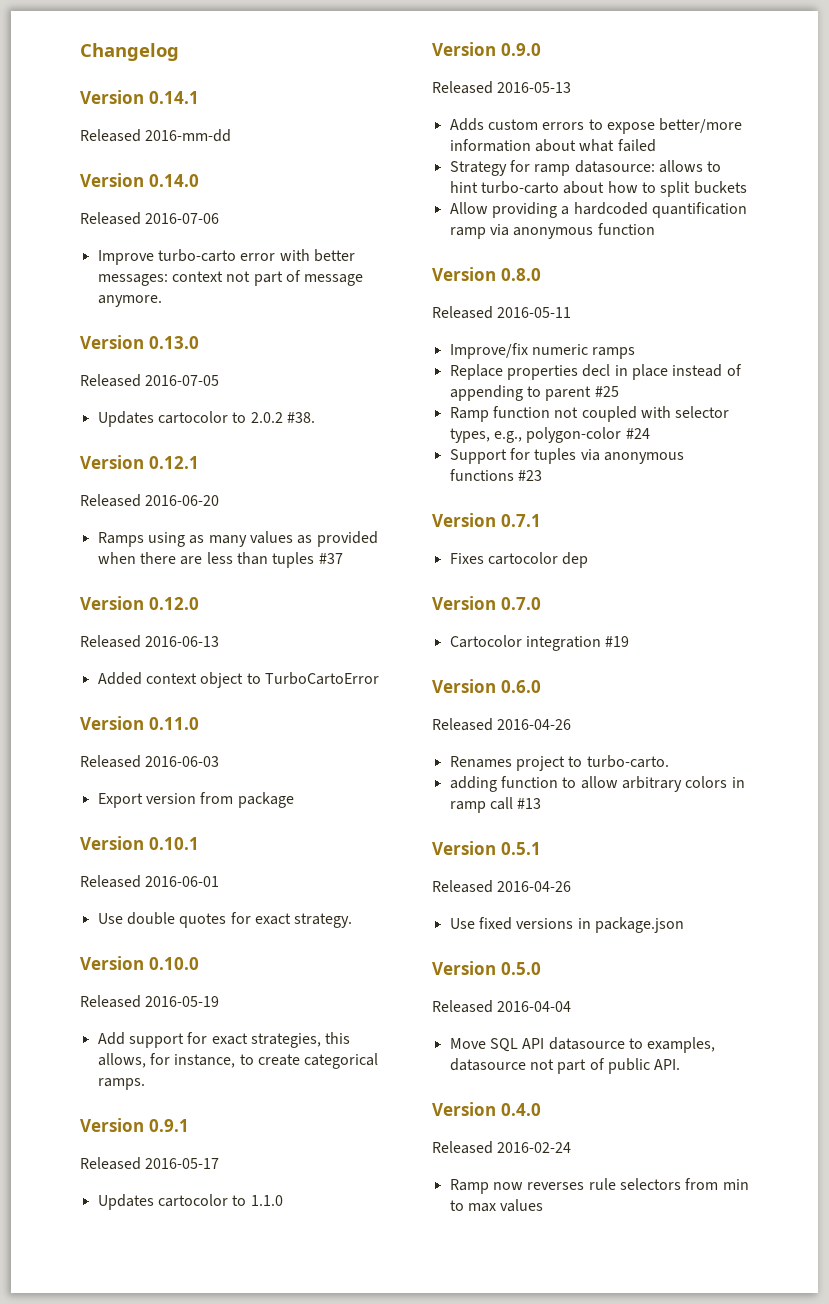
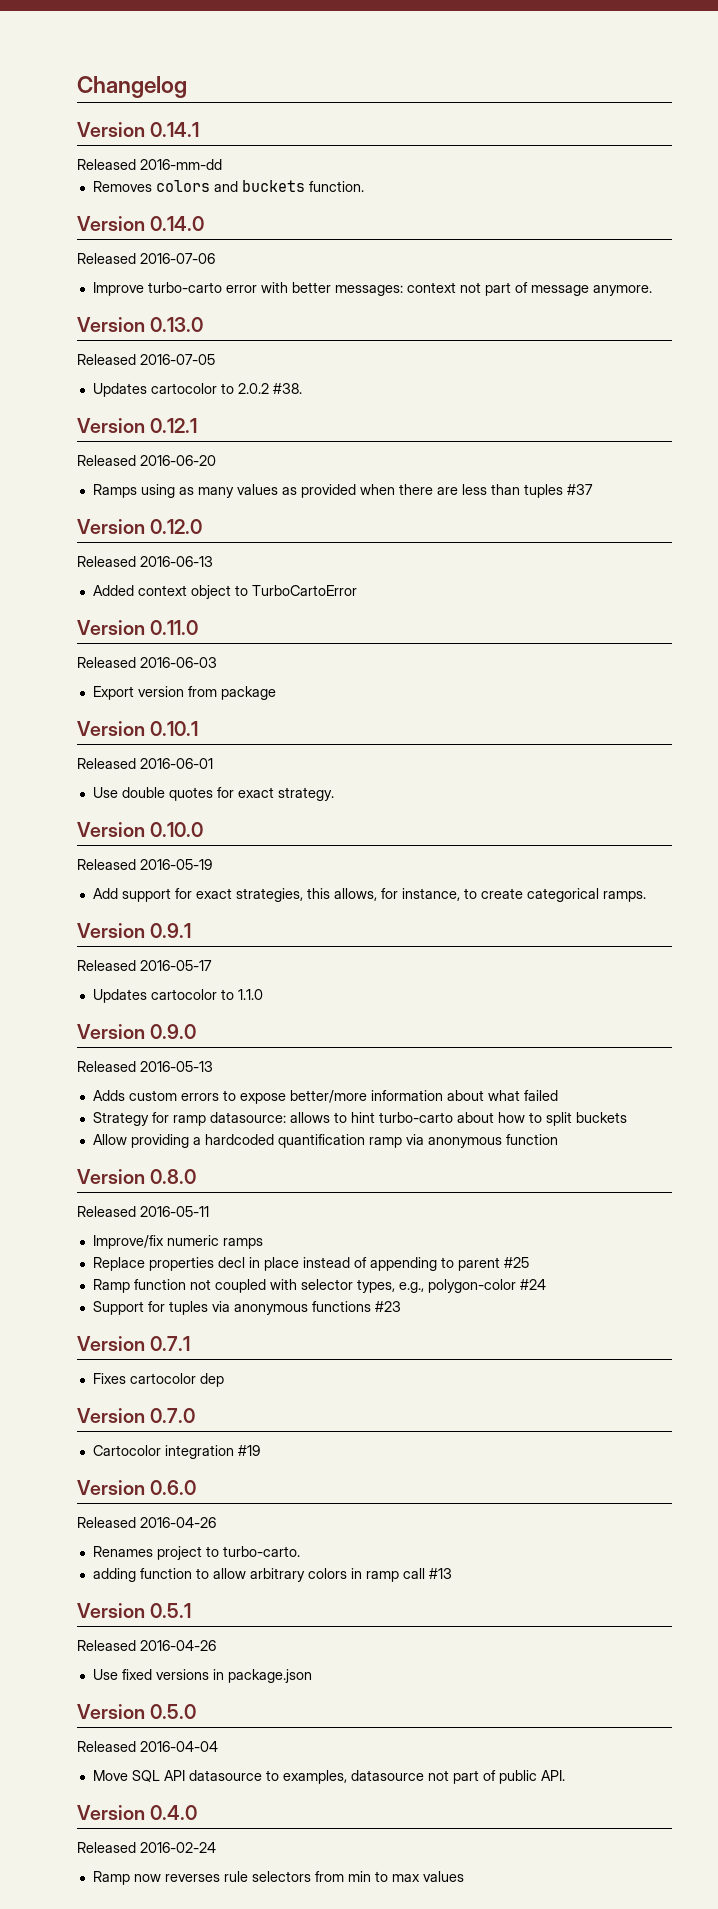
+ Removes colors and buckets function.

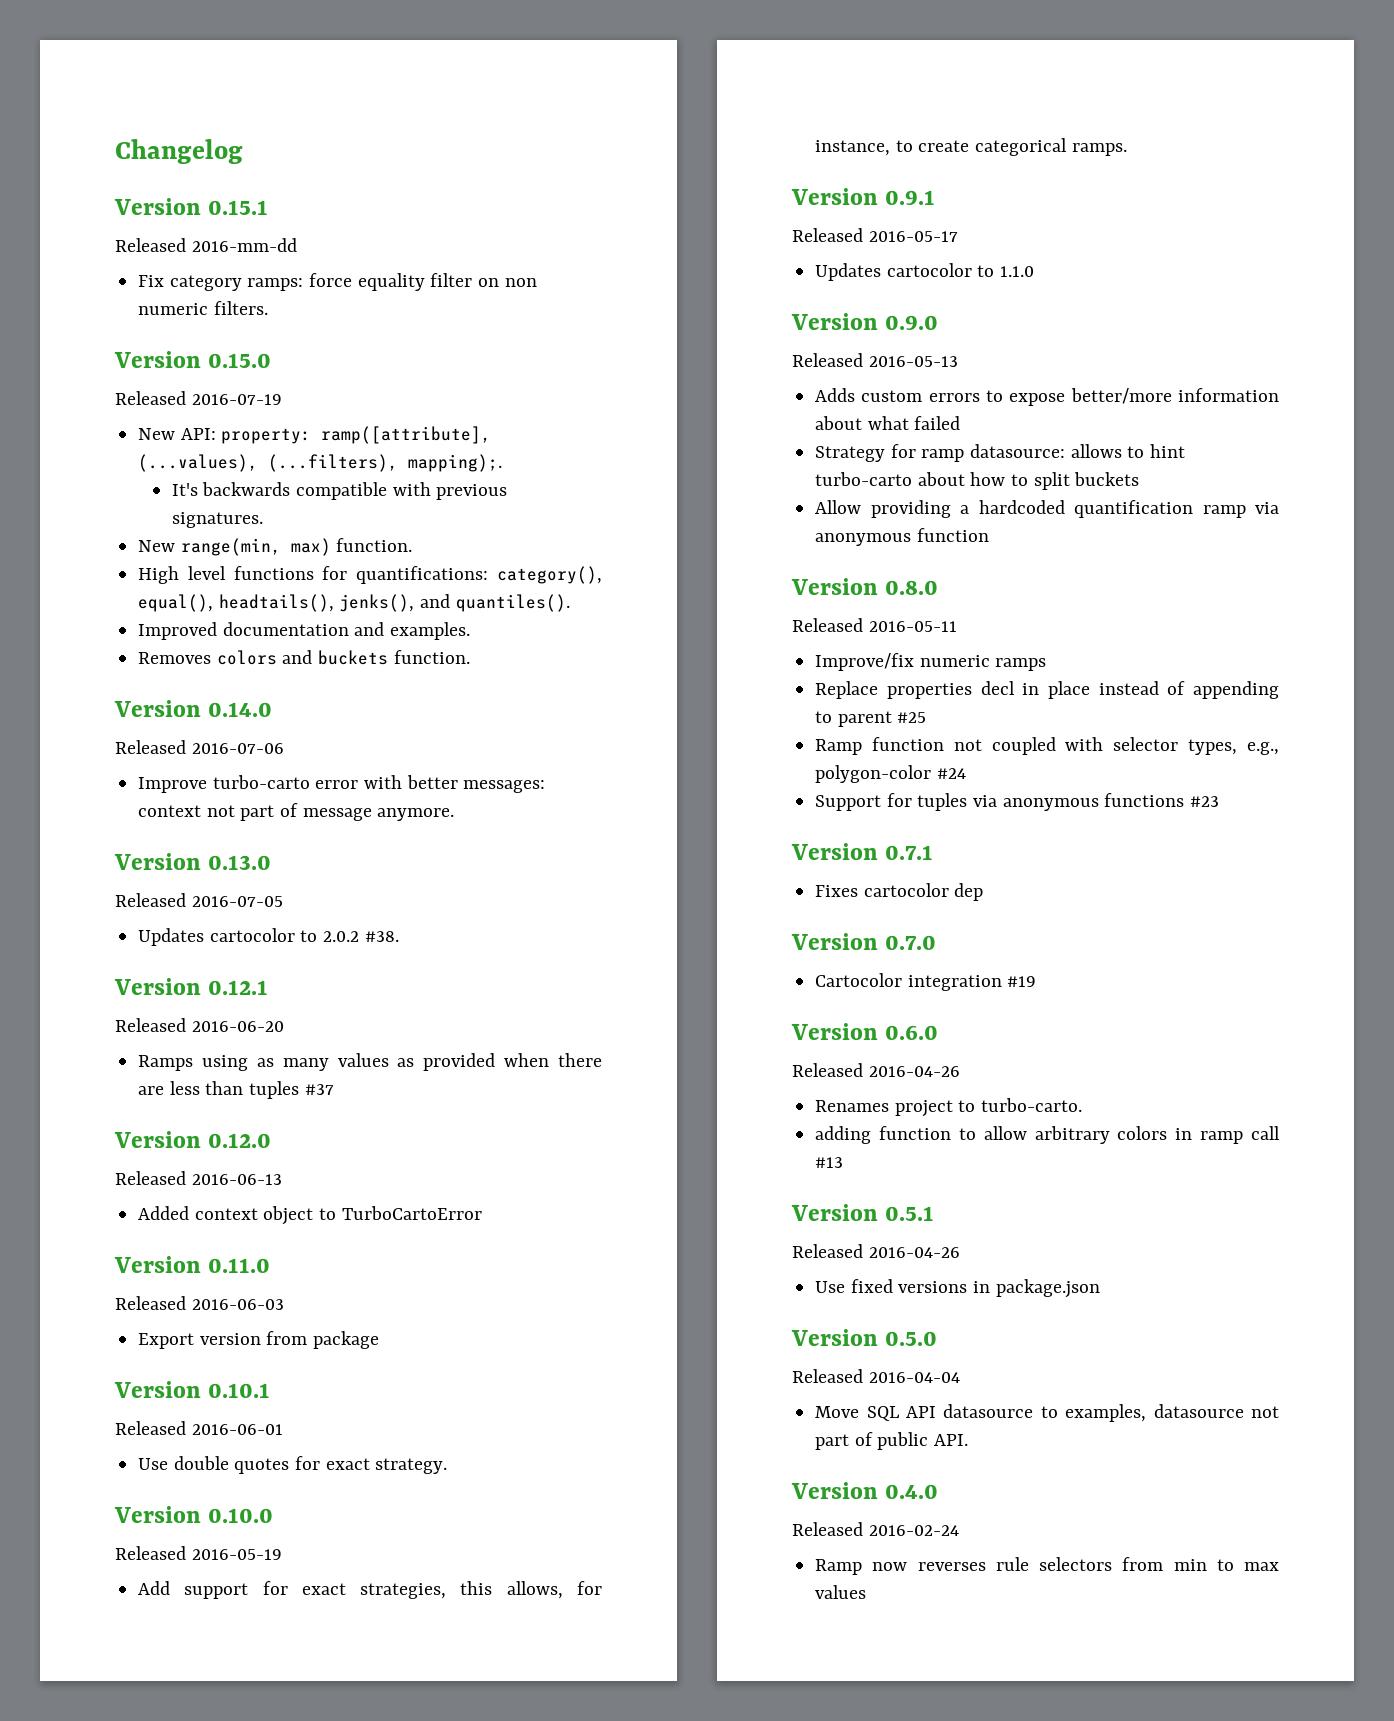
- Version 0.14.1
+ Version 0.15.1
+ Fix category ramps: force equality filter on non numeric filters.
+ Version 0.15.0
+ Released 2016-07-19
+ New API: property: ramp([attribute], (...values), (...filters), mapping);.
+ It's backwards compatible with previous signatures.
+ New range(min, max) function.
+ High level functions for quantifications: category(), equal(), headtails(), jenks(), and quantiles().
+ Improved documentation and examples.

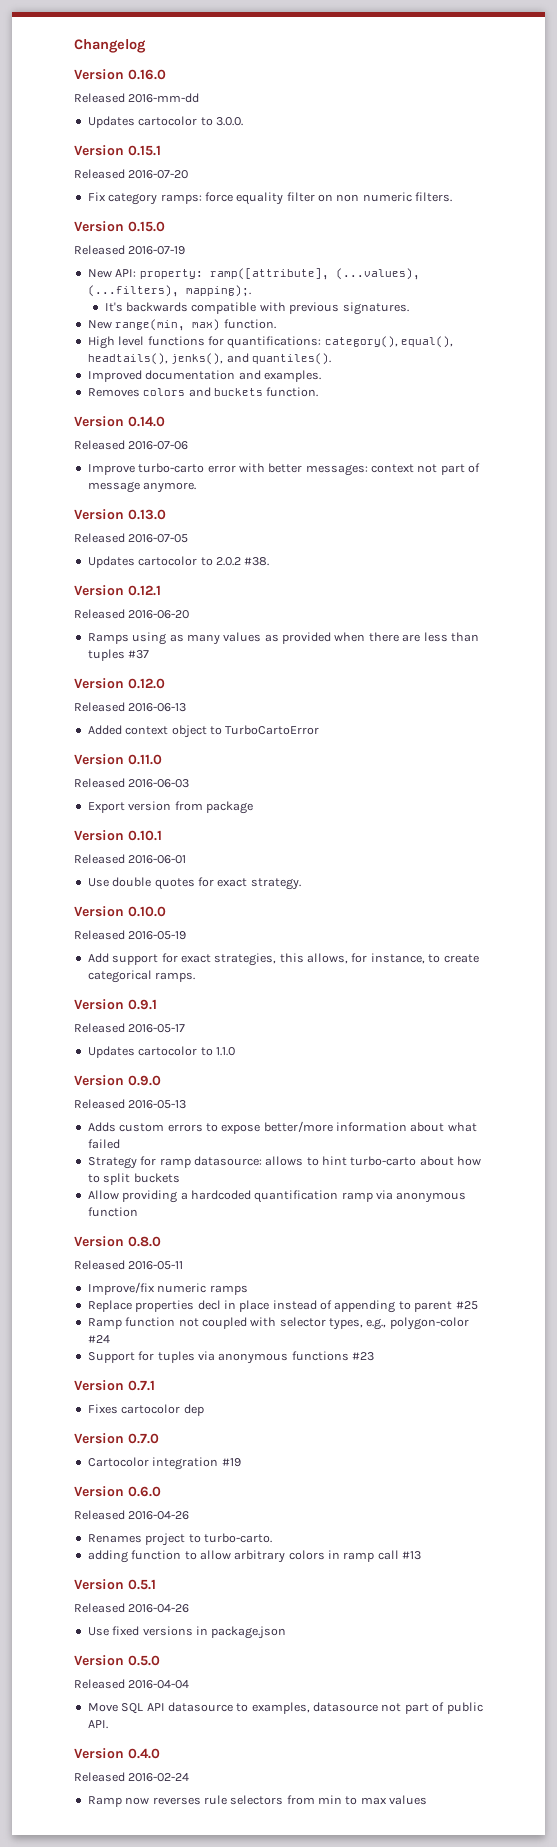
+ Version 0.16.0
+ Released 2016-mm-dd
+ Updates cartocolor to 3.0.0.
- Released 2016-mm-dd
+ Released 2016-07-20

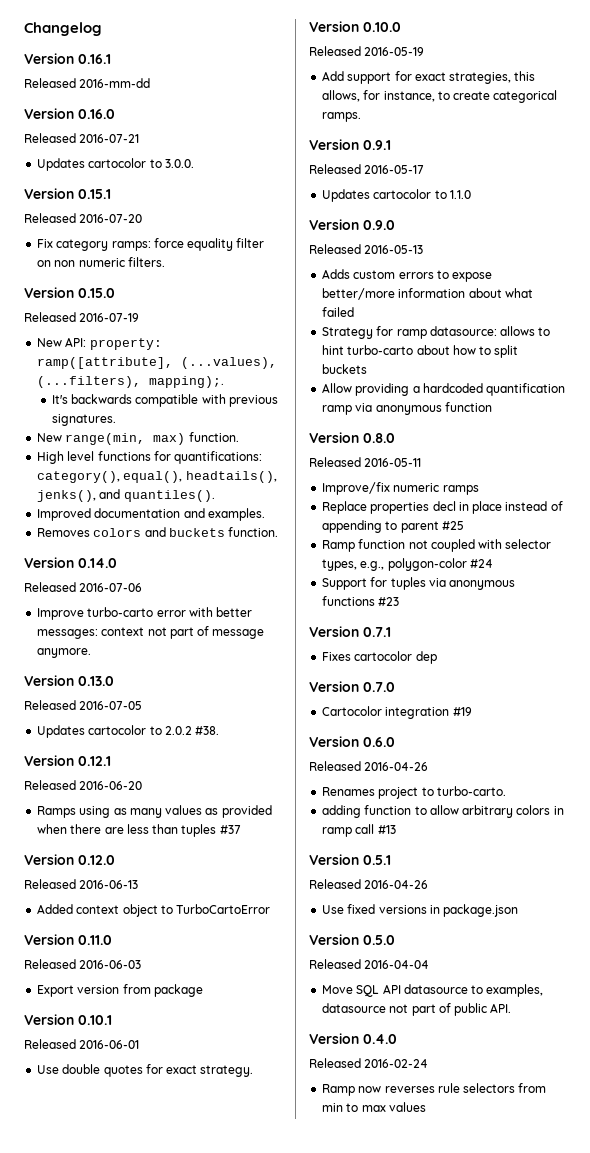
+ Version 0.16.1
+ Released 2016-mm-dd
- Released 2016-mm-dd
+ Released 2016-07-21

